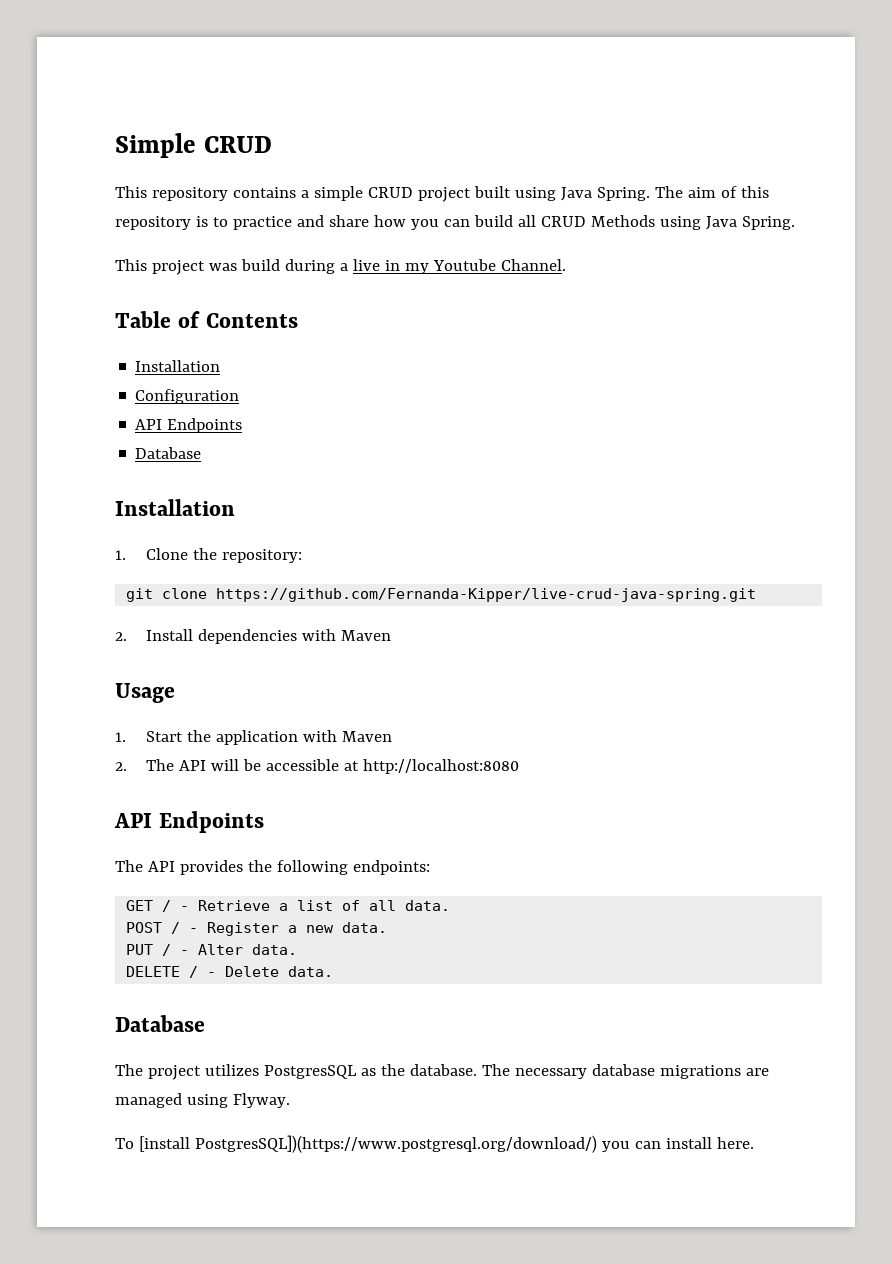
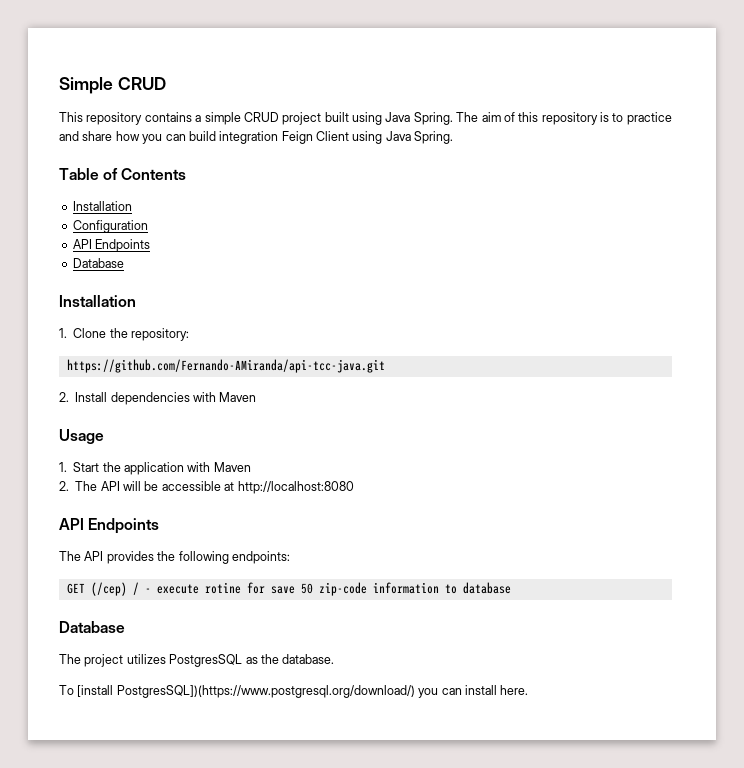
- The aim of this repository is to practice and share how you can build all CRUD Methods using Java Spring.
- This project was build during a live in my Youtube Channel.
+ The aim of this repository is to practice and share how you can build integration Feign Client using Java Spring.
- git clone https://github.com/Fernanda-Kipper/live-crud-java-spring.git
+ https://github.com/Fernando-AMiranda/api-tcc-java.git
- GET / - Retrieve a list of all data.
- POST / - Register a new data.
- PUT / - Alter data.
- DELETE / - Delete data.
+ GET (/cep) / - execute rotine for save 50 zip-code information to database
- The necessary database migrations are managed using Flyway.

